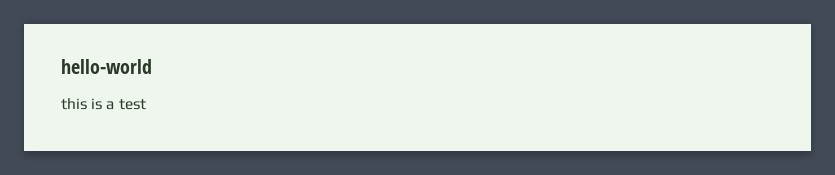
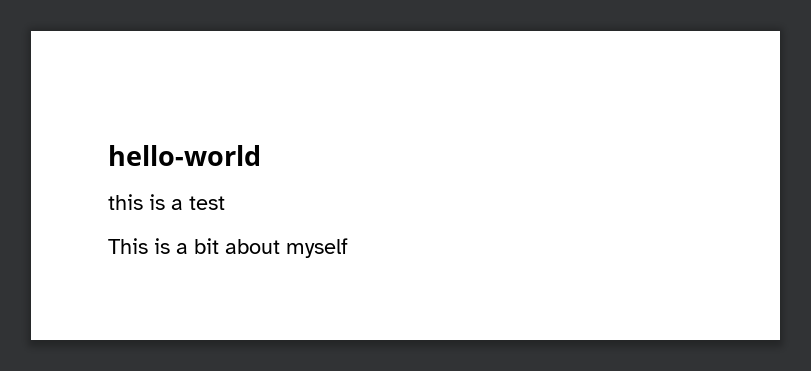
+ This is a bit about myself

